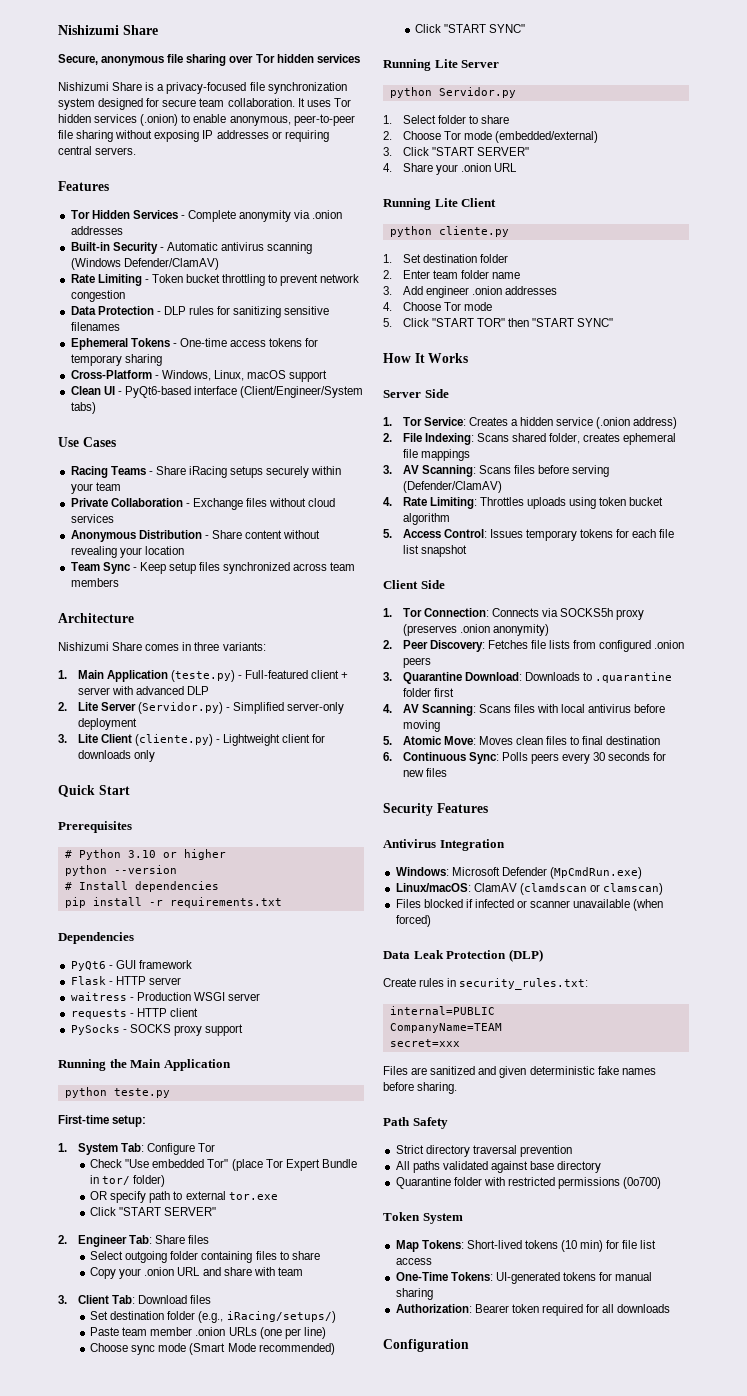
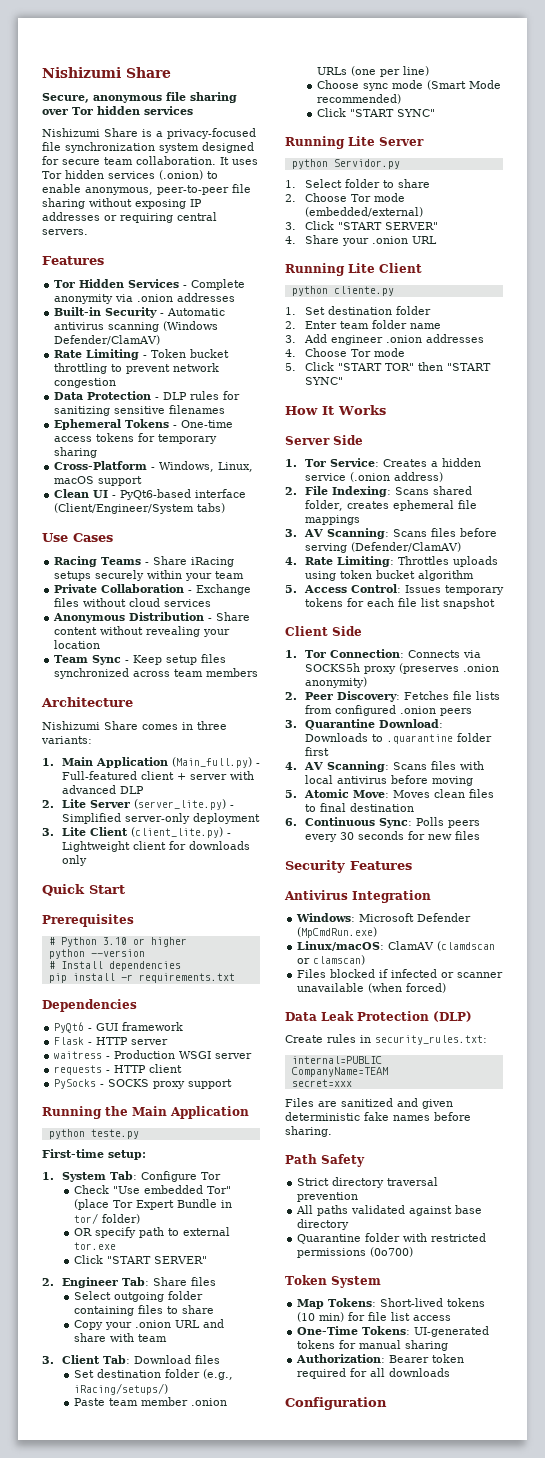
- 1. Main Application (teste.py) - Full-featured client + server with advanced DLP
+ 1. Main Application (Main_full.py) - Full-featured client + server with advanced DLP
- 2. Lite Server (Servidor.py) - Simplified server-only deployment
+ 2. Lite Server (server_lite.py) - Simplified server-only deployment
- 3. Lite Client (cliente.py) - Lightweight client for downloads only
+ 3. Lite Client (client_lite.py) - Lightweight client for downloads only

